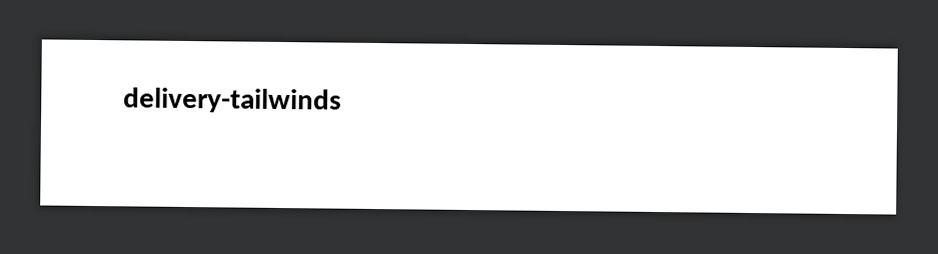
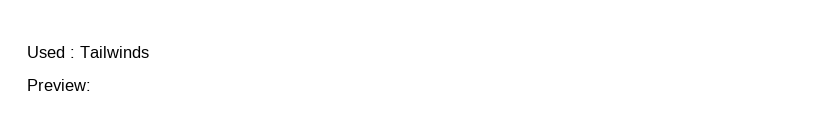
- delivery-tailwinds
+ Used : Tailwinds
+ Preview:

